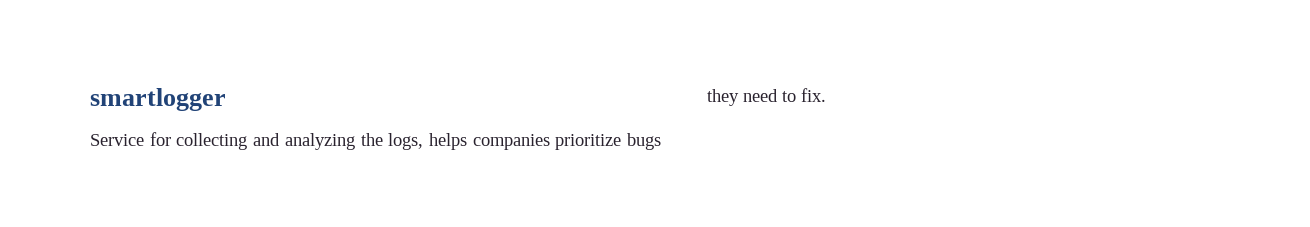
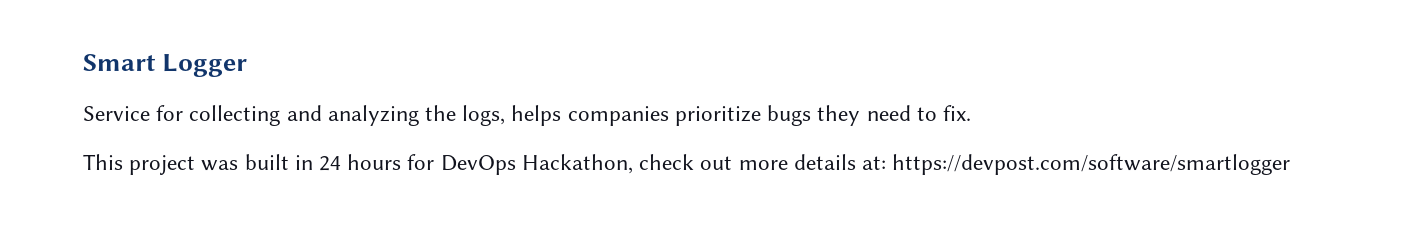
- smartlogger
+ Smart Logger
+ This project was built in 24 hours for DevOps Hackathon, check out more details at: https://devpost.com/software/smartlogger

